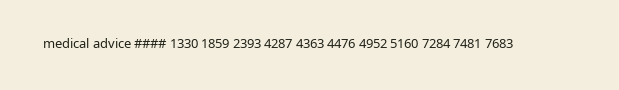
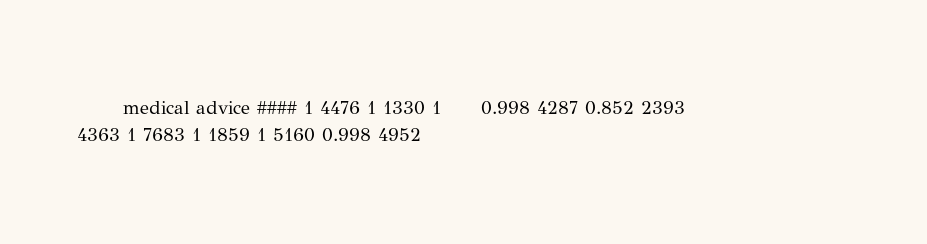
- medical advice #### 1330 1859 2393 4287 4363 4476 4952 5160 7284 7481 7683
+ medical advice #### 1 4476 1 1330 1 4363 1 7683 1 1859 1 5160 0.998 4952 0.998 4287 0.852 2393

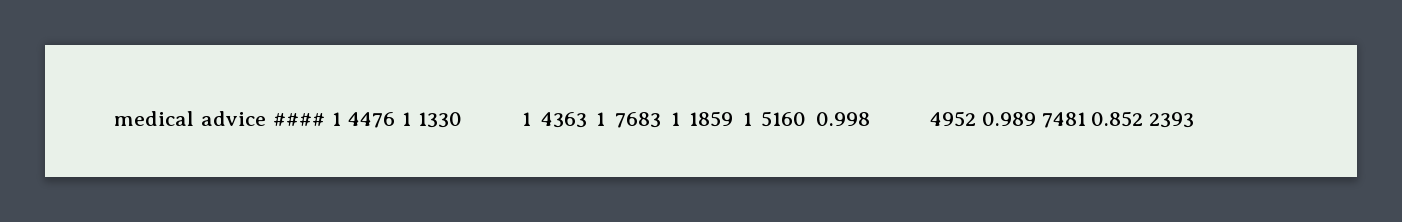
- medical advice #### 1 4476 1 1330 1 4363 1 7683 1 1859 1 5160 0.998 4952 0.998 4287 0.852 2393
+ medical advice #### 1 4476 1 1330 1 4363 1 7683 1 1859 1 5160 0.998 4952 0.989 7481 0.852 2393

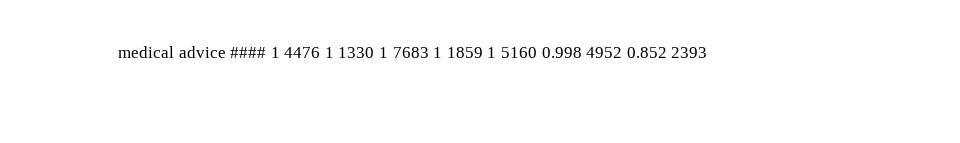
- medical advice #### 1 4476 1 1330 1 4363 1 7683 1 1859 1 5160 0.998 4952 0.989 7481 0.852 2393
+ medical advice #### 1 4476 1 1330 1 7683 1 1859 1 5160 0.998 4952 0.852 2393

